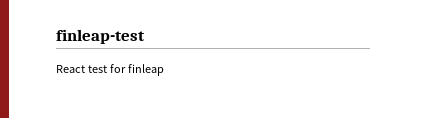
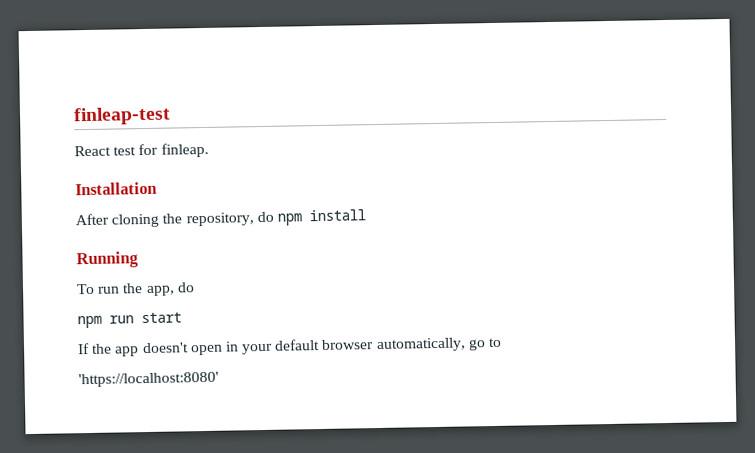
- React test for finleap
+ React test for finleap.
+ Installation
+ After cloning the repository, do npm install
+ Running
+ To run the app, do
+ npm run start
+ If the app doesn't open in your default browser automatically, go to
+ 'https://localhost:8080'

